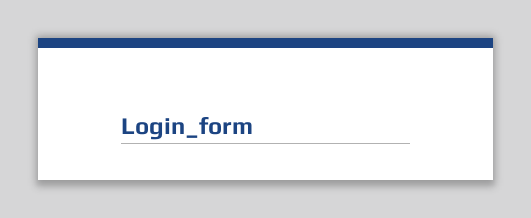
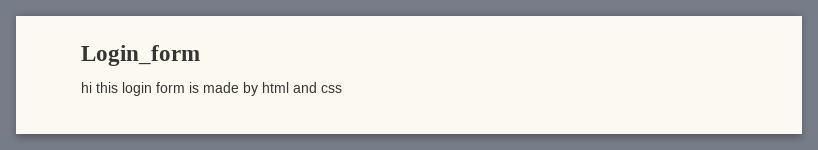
+ hi this login form is made by html and css

